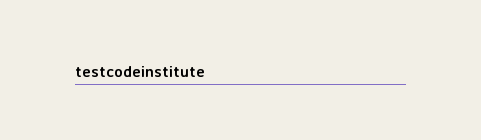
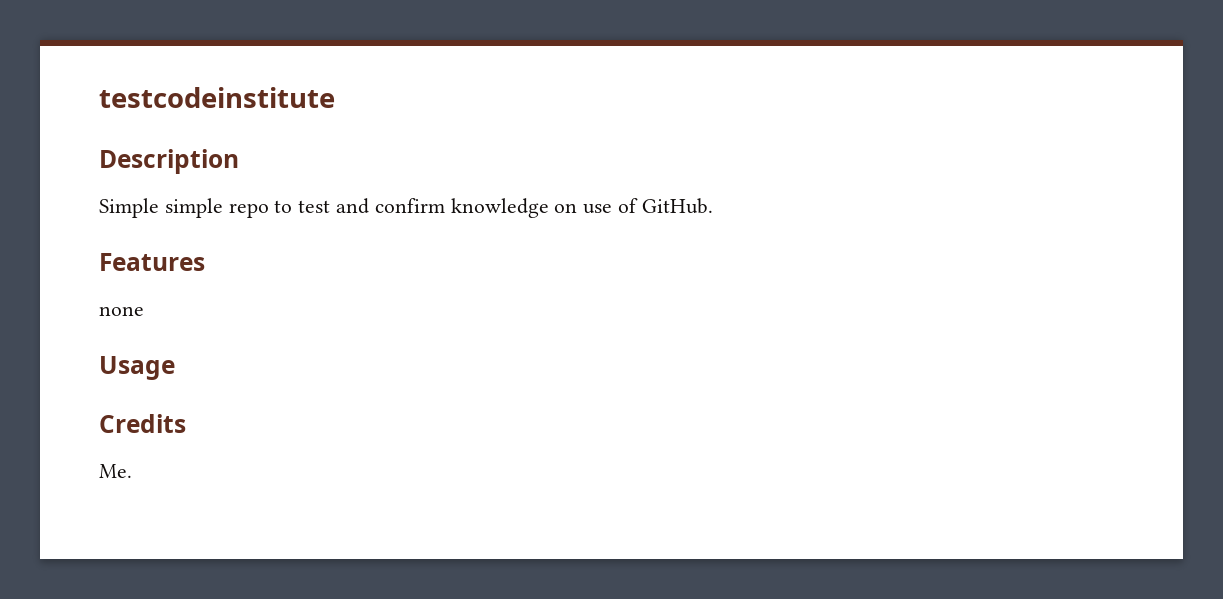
+ Description
+ Simple simple repo to test and confirm knowledge on use of GitHub.
+ Features
+ none
+ Usage
+ Credits
+ Me.

